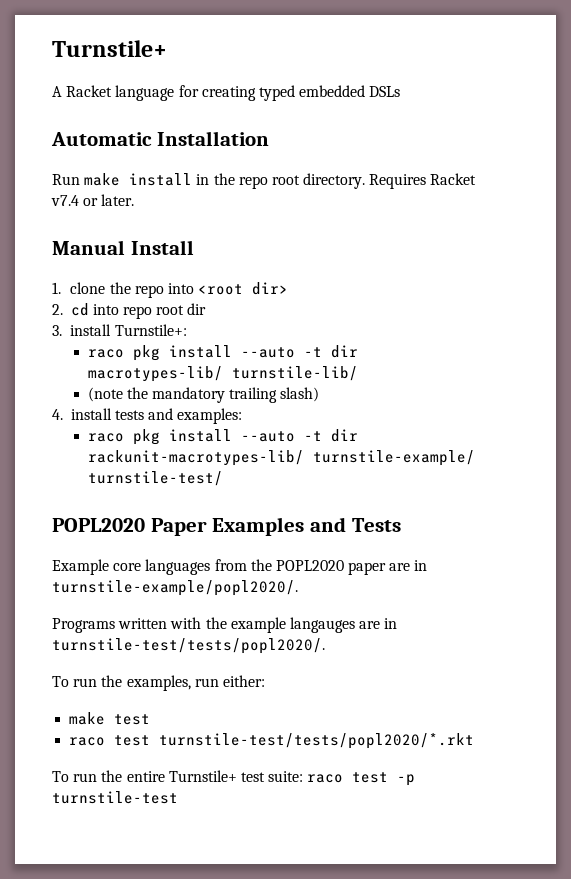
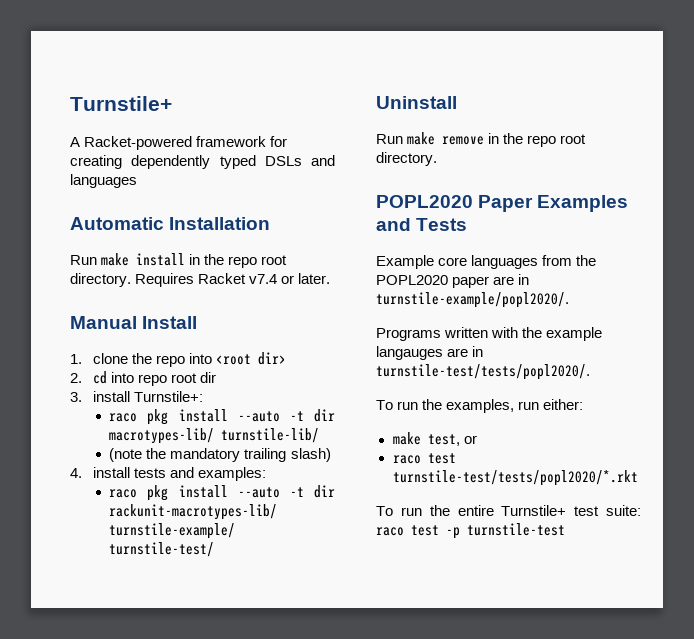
- A Racket language for creating typed embedded DSLs
+ A Racket-powered framework for creating dependently typed DSLs and languages
+ Uninstall
+ Run make remove in the repo root directory.
- make test
+ make test, or

